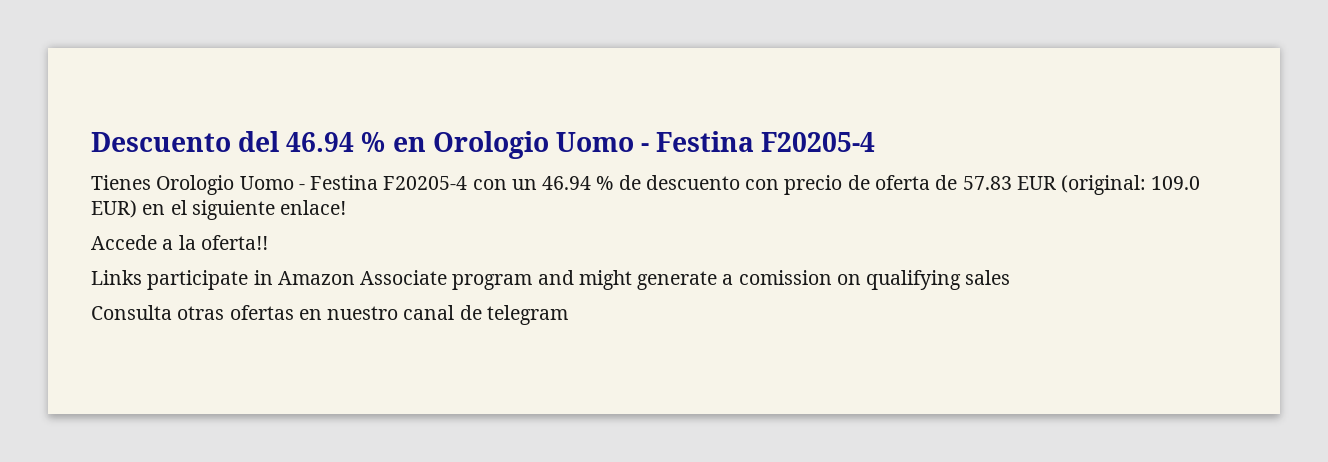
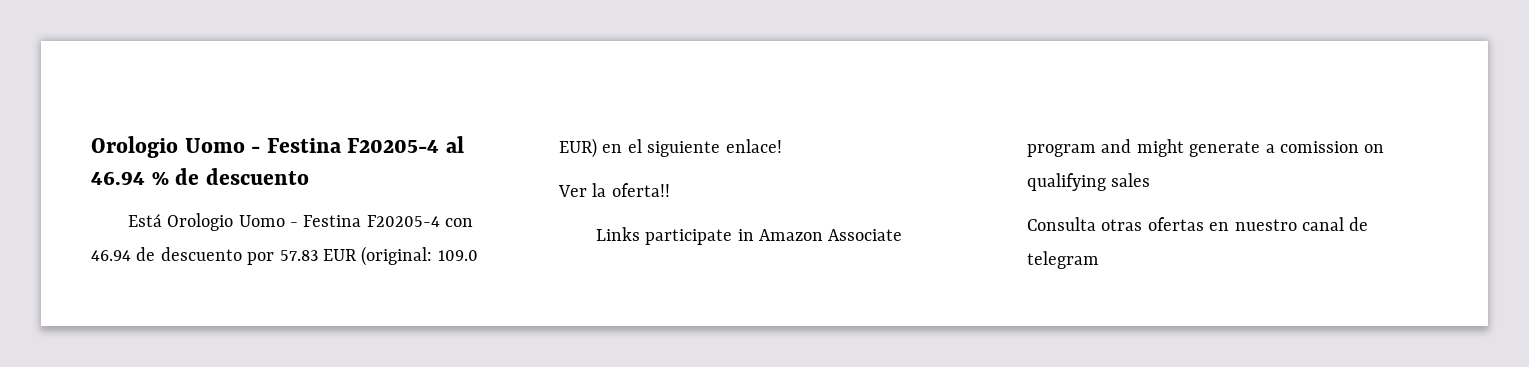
- Descuento del 46.94 % en Orologio Uomo - Festina F20205-4
- Tienes Orologio Uomo - Festina F20205-4 con un 46.94 % de descuento con precio de oferta de 57.83 EUR (original: 109.0 EUR) en el siguiente enlace!
+ Orologio Uomo - Festina F20205-4 al 46.94 % de descuento
+ Está Orologio Uomo - Festina F20205-4 con 46.94 de descuento por 57.83 EUR (original: 109.0 EUR) en el siguiente enlace!
- Accede a la oferta!!
+ Ver la oferta!!

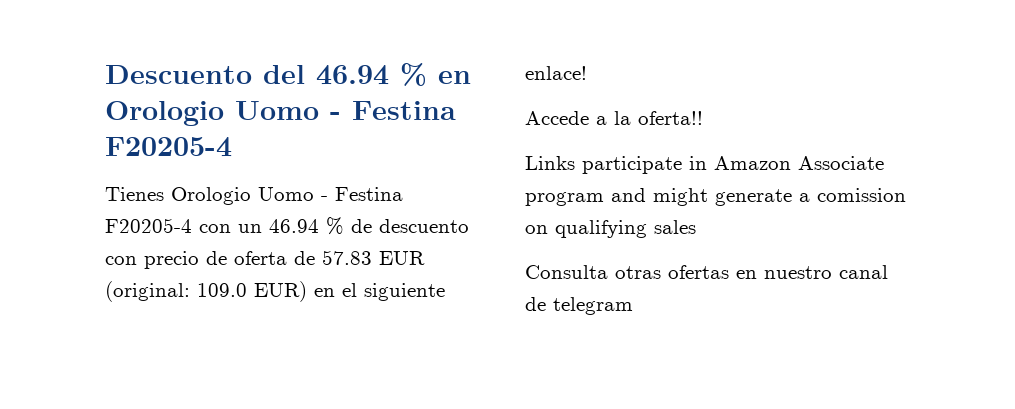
- Orologio Uomo - Festina F20205-4 al 46.94 % de descuento
- Está Orologio Uomo - Festina F20205-4 con 46.94 de descuento por 57.83 EUR (original: 109.0 EUR) en el siguiente enlace!
+ Descuento del 46.94 % en Orologio Uomo - Festina F20205-4
+ Tienes Orologio Uomo - Festina F20205-4 con un 46.94 % de descuento con precio de oferta de 57.83 EUR (original: 109.0 EUR) en el siguiente enlace!
- Ver la oferta!!
+ Accede a la oferta!!

